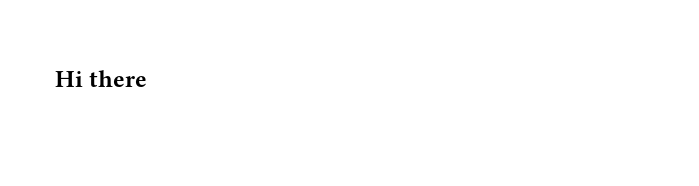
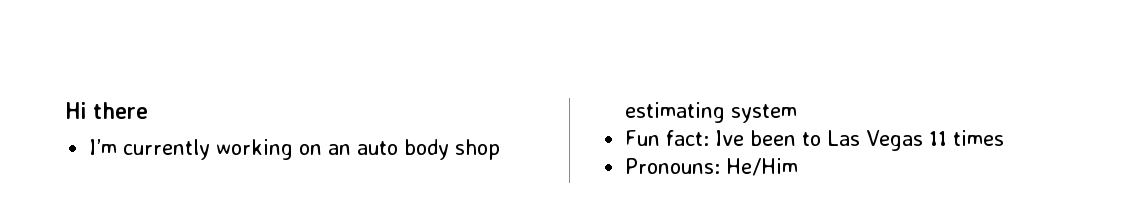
+ I’m currently working on an auto body shop estimating system
+ Fun fact: Ive been to Las Vegas 11 times
+ Pronouns: He/Him

